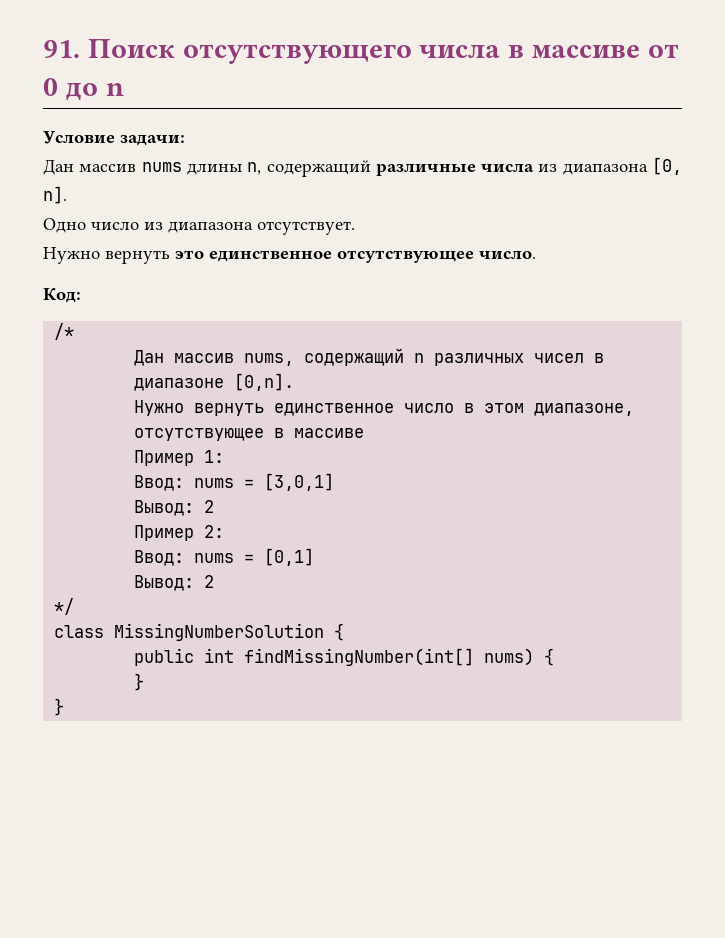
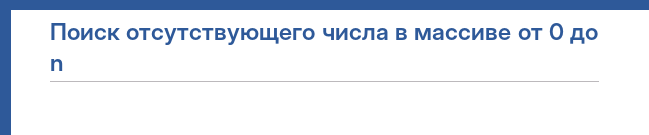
- 91. Поиск отсутствующего числа в массиве от 0 до n
+ Поиск отсутствующего числа в массиве от 0 до n
- Условие задачи:
- Дан массив nums длины n, содержащий различные числа из диапазона [0, n].
- Одно число из диапазона отсутствует.
- Нужно вернуть это единственное отсутствующее число.
- Код:
- /*
- Дан массив nums, содержащий n различных чисел в диапазоне [0,n].
- Нужно вернуть единственное число в этом диапазоне, отсутствующее в массиве
- Пример 1:
- Ввод: nums = [3,0,1]
- Вывод: 2
- Пример 2:
- Ввод: nums = [0,1]
- Вывод: 2
- */
- class MissingNumberSolution {
- public int findMissingNumber(int[] nums) {
- }
- }

